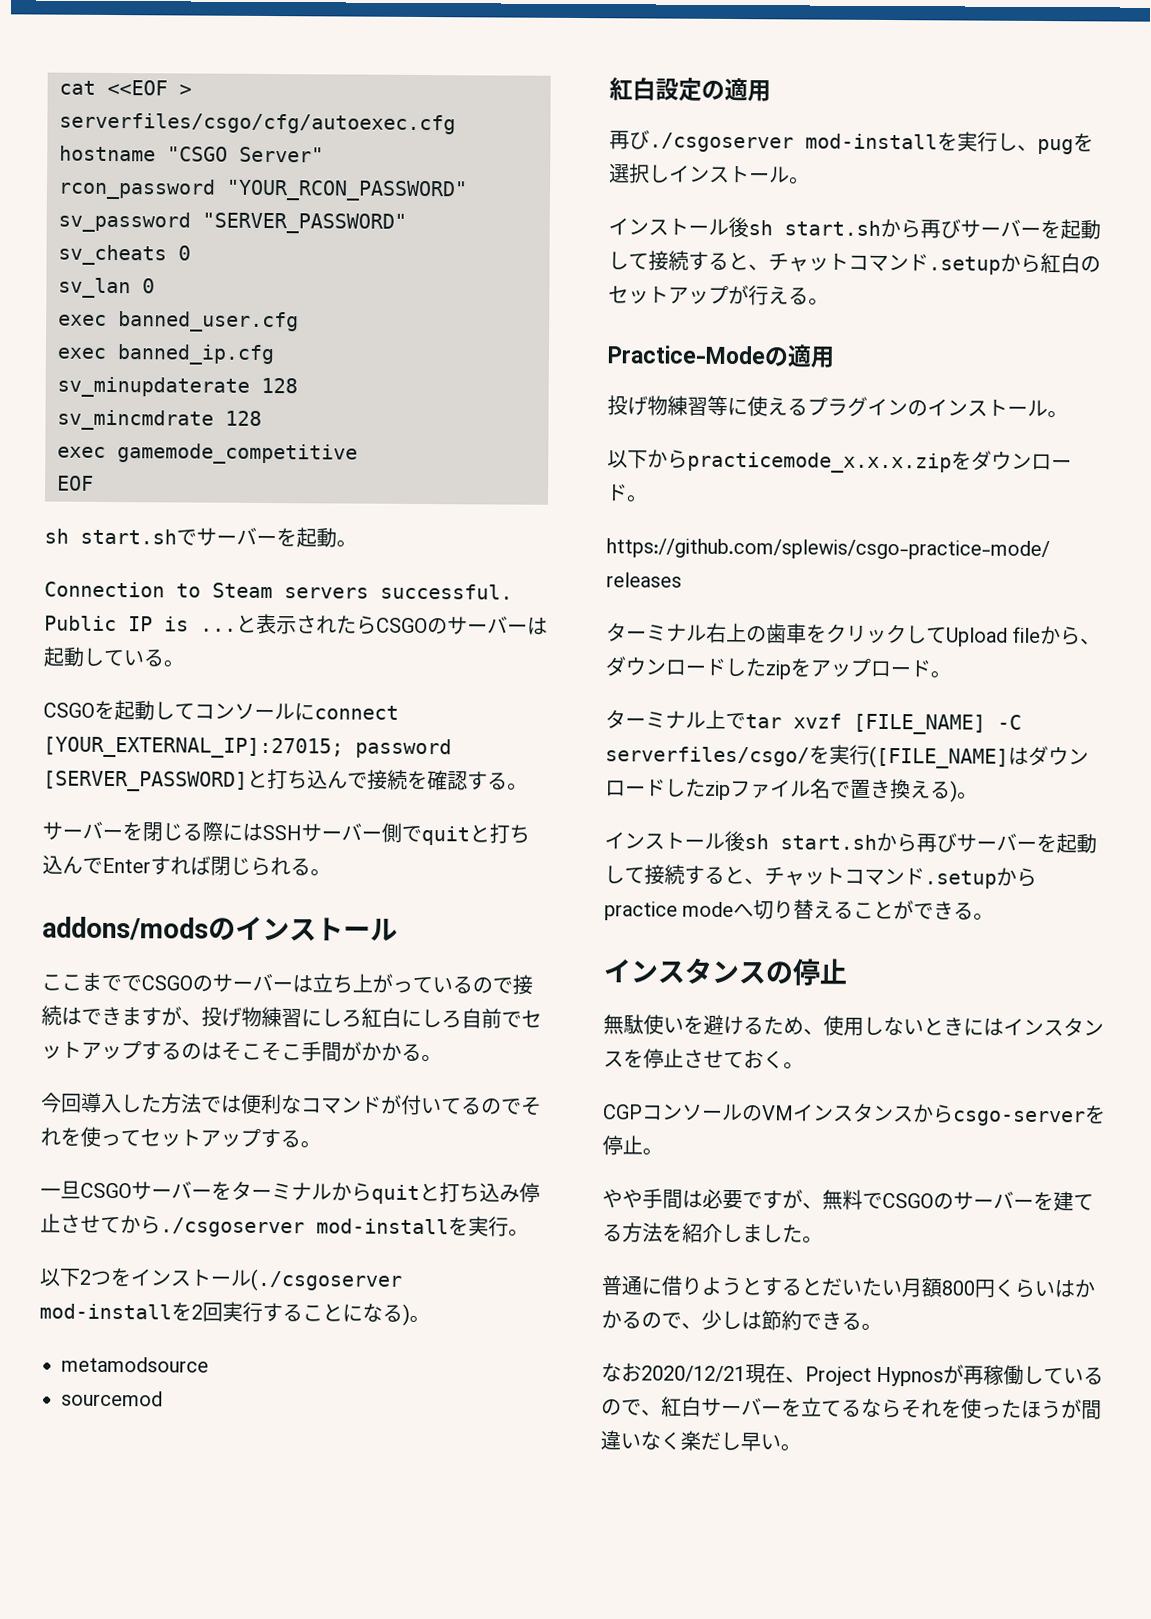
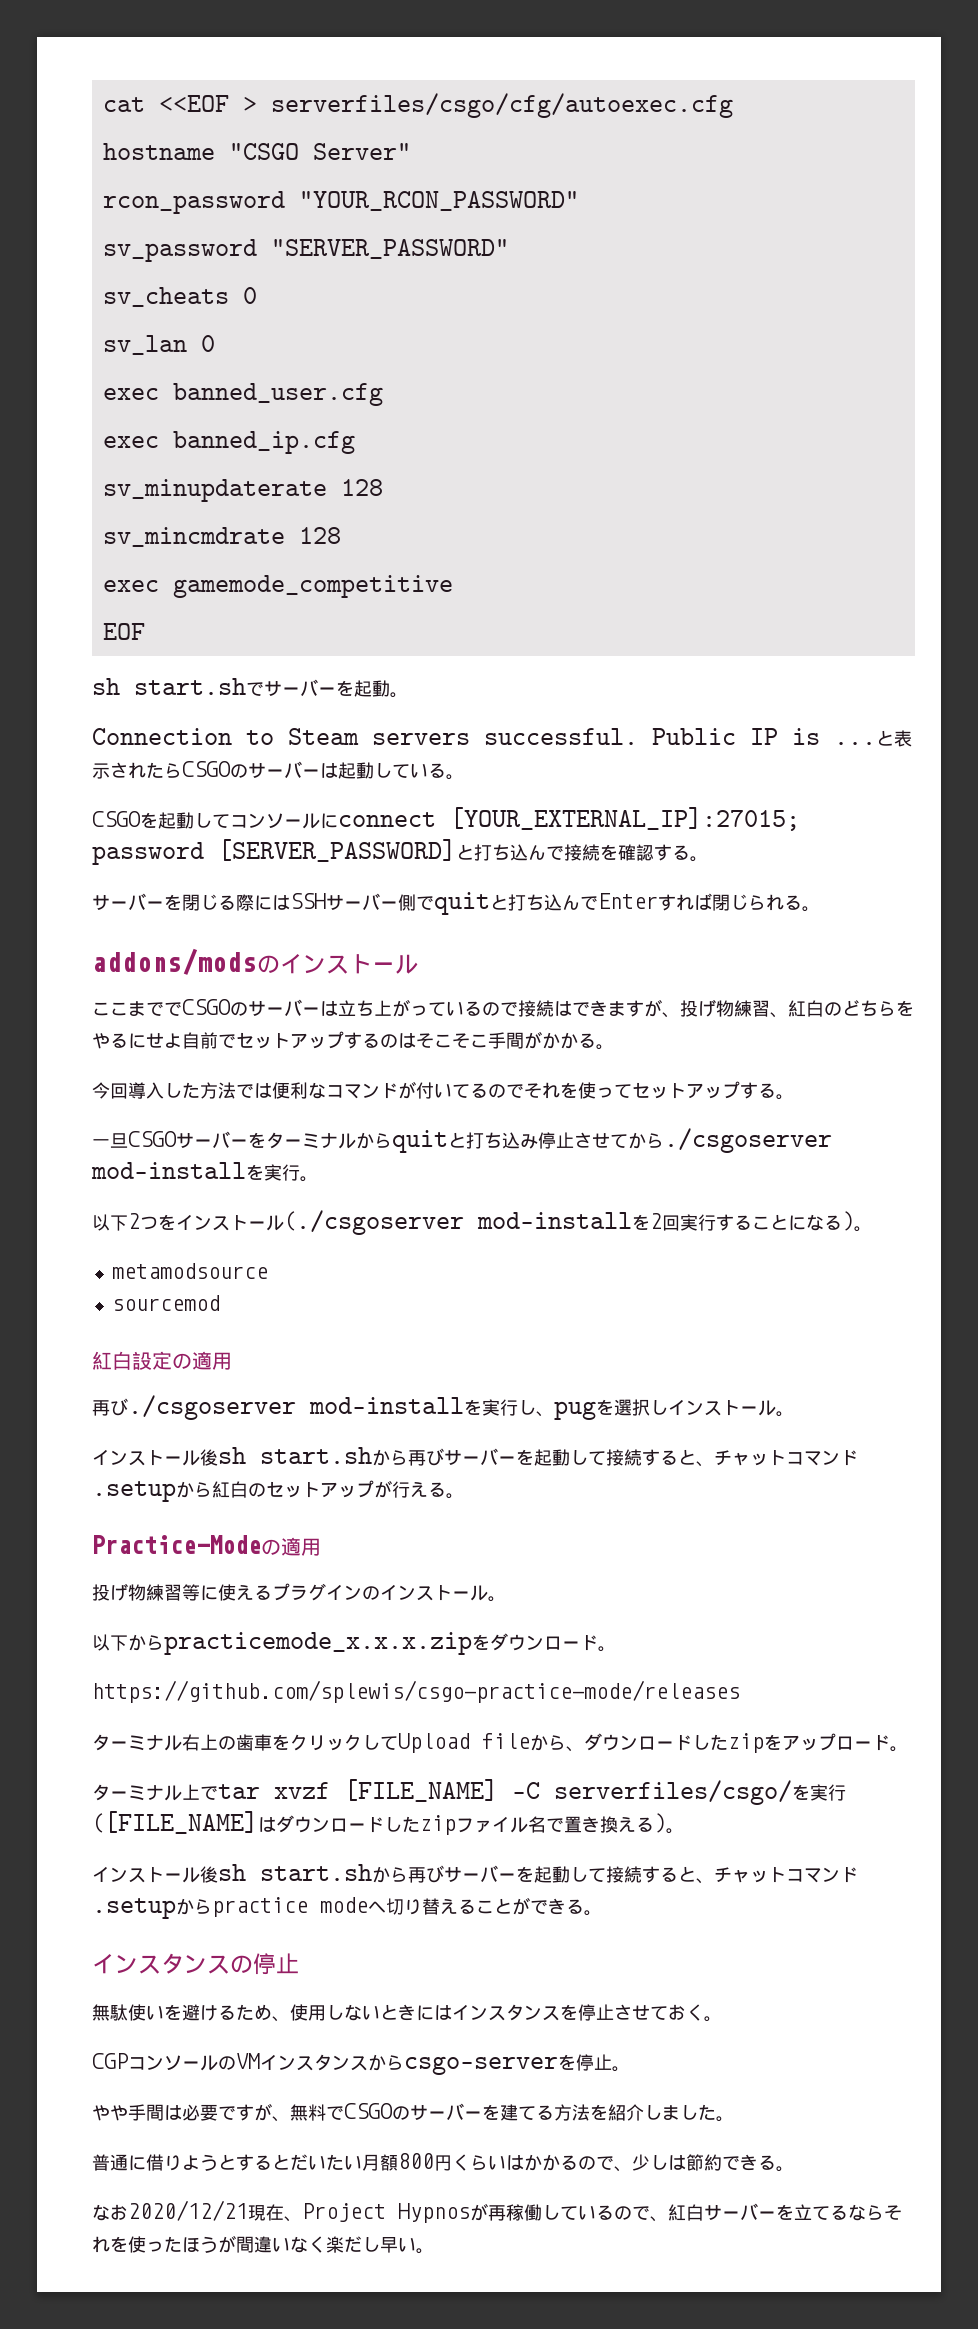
- ここまででCSGOのサーバーは立ち上がっているので接続はできますが、投げ物練習にしろ紅白にしろ自前でセットアップするのはそこそこ手間がかかる。
+ ここまででCSGOのサーバーは立ち上がっているので接続はできますが、投げ物練習、紅白のどちらをやるにせよ自前でセットアップするのはそこそこ手間がかかる。

